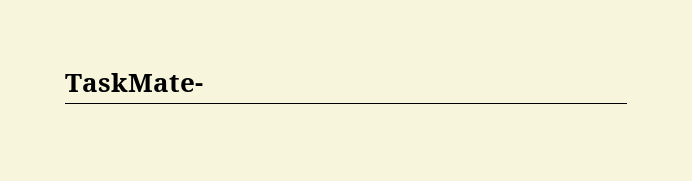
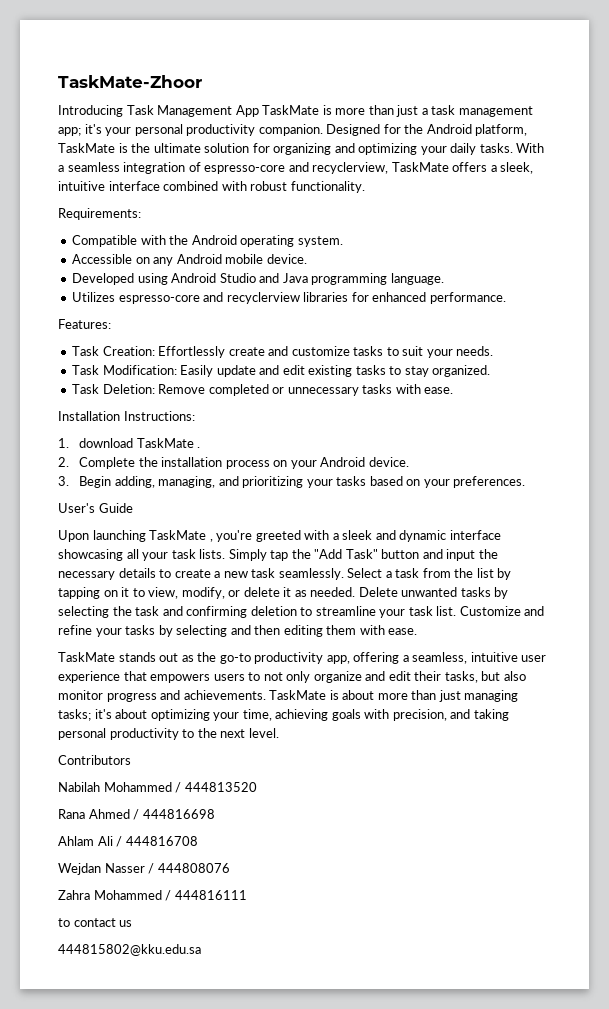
- TaskMate-
+ TaskMate-Zhoor
+ Introducing Task Management App TaskMate is more than just a task management app; it's your personal productivity companion. Designed for the Android platform, TaskMate is the ultimate solution for organizing and optimizing your daily tasks. With a seamless integration of espresso-core and recyclerview, TaskMate offers a sleek, intuitive interface combined with robust functionality.
+ Requirements:
+ Compatible with the Android operating system.
+ Accessible on any Android mobile device.
+ Developed using Android Studio and Java programming language.
+ Utilizes espresso-core and recyclerview libraries for enhanced performance.
+ Features:
+ Task Creation: Effortlessly create and customize tasks to suit your needs.
+ Task Modification: Easily update and edit existing tasks to stay organized.
+ Task Deletion: Remove completed or unnecessary tasks with ease.
+ Installation Instructions:
+ 1. download TaskMate .
+ 2. Complete the installation process on your Android device.
+ 3. Begin adding, managing, and prioritizing your tasks based on your preferences.
+ User's Guide
+ Upon launching TaskMate , you're greeted with a sleek and dynamic interface showcasing all your task lists. Simply tap the "Add Task" button and input the necessary details to create a new task seamlessly. Select a task from the list by tapping on it to view, modify, or delete it as needed. Delete unwanted tasks by selecting the task and confirming deletion to streamline your task list. Customize and refine your tasks by selecting and then editing them with ease.
+ TaskMate stands out as the go-to productivity app, offering a seamless, intuitive user experience that empowers users to not only organize and edit their tasks, but also monitor progress and achievements. TaskMate is about more than just managing tasks; it's about optimizing your time, achieving goals with precision, and taking personal productivity to the next level.
+ Contributors
+ Nabilah Mohammed / 444813520
+ Rana Ahmed / 444816698
+ Ahlam Ali / 444816708
+ Wejdan Nasser / 444808076
+ Zahra Mohammed / 444816111
+ to contact us
+ 444815802@kku.edu.sa

